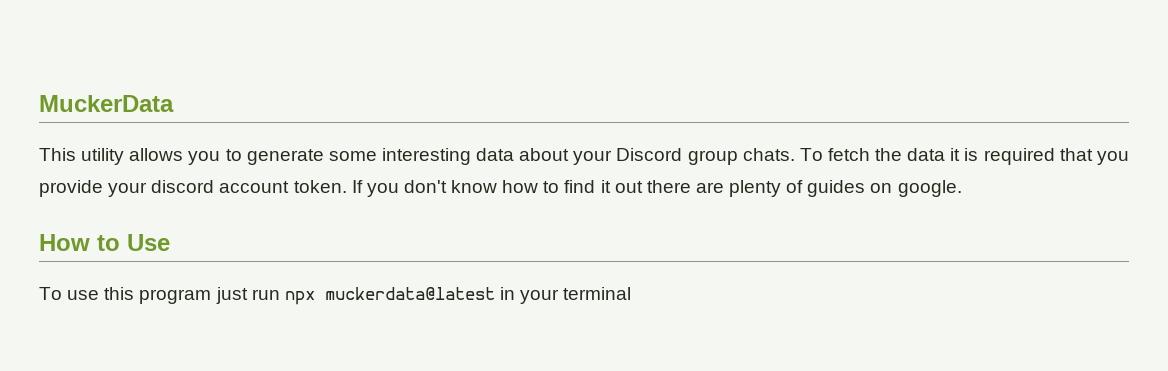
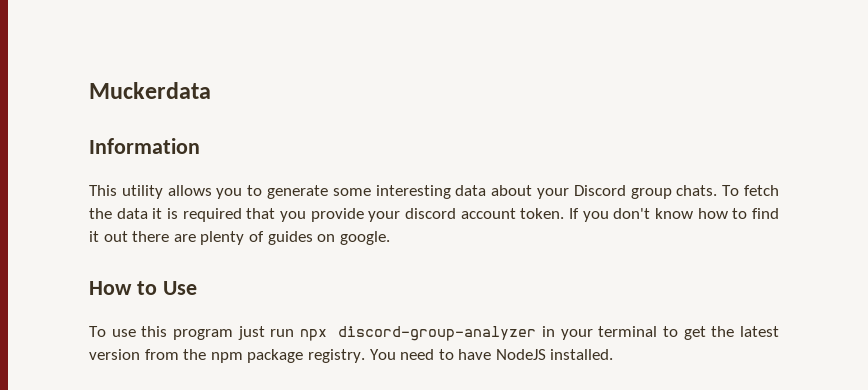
- MuckerData
+ Muckerdata
+ Information
- To use this program just run npx muckerdata@latest in your terminal
+ To use this program just run npx discord-group-analyzer in your terminal to get the latest version from the npm package registry. You need to have NodeJS installed.

